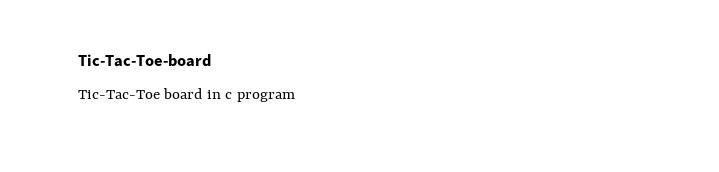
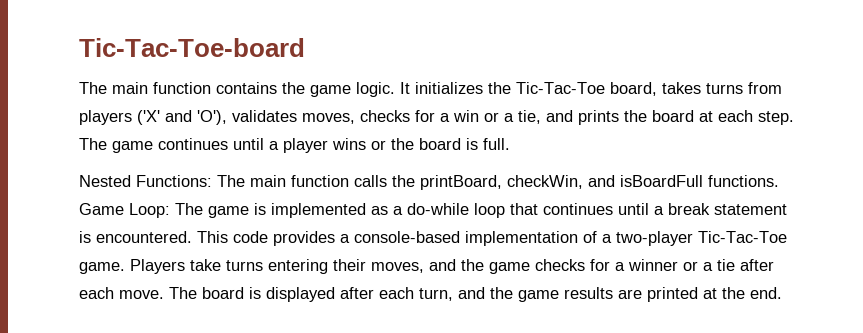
- Tic-Tac-Toe board in c program
+ The main function contains the game logic. It initializes the Tic-Tac-Toe board, takes turns from players ('X' and 'O'), validates moves, checks for a win or a tie, and prints the board at each step. The game continues until a player wins or the board is full.
+ Nested Functions: The main function calls the printBoard, checkWin, and isBoardFull functions. Game Loop: The game is implemented as a do-while loop that continues until a break statement is encountered. This code provides a console-based implementation of a two-player Tic-Tac-Toe game. Players take turns entering their moves, and the game checks for a winner or a tie after each move. The board is displayed after each turn, and the game results are printed at the end.

